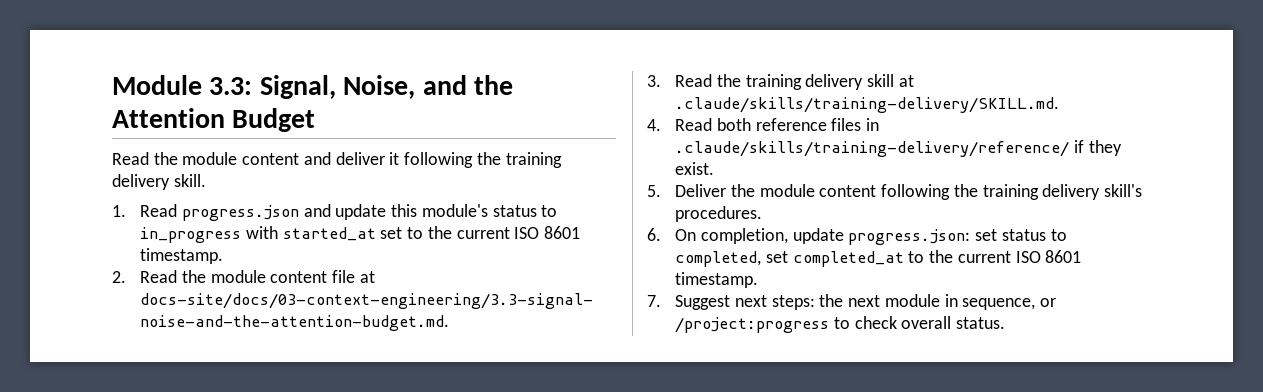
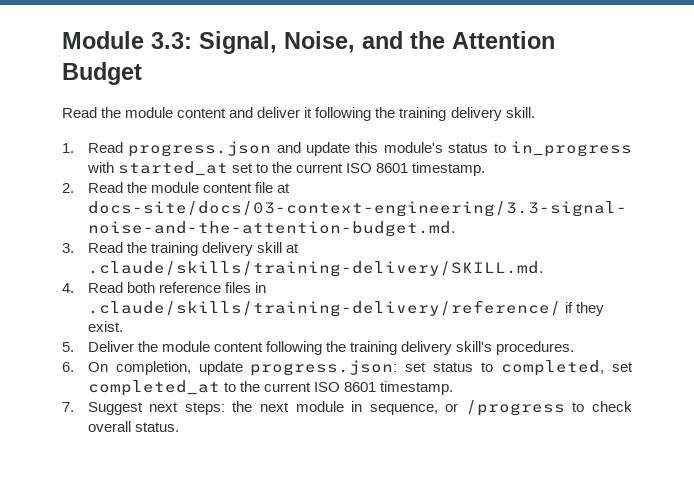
- 7. Suggest next steps: the next module in sequence, or /project:progress to check overall status.
+ 7. Suggest next steps: the next module in sequence, or /progress to check overall status.

